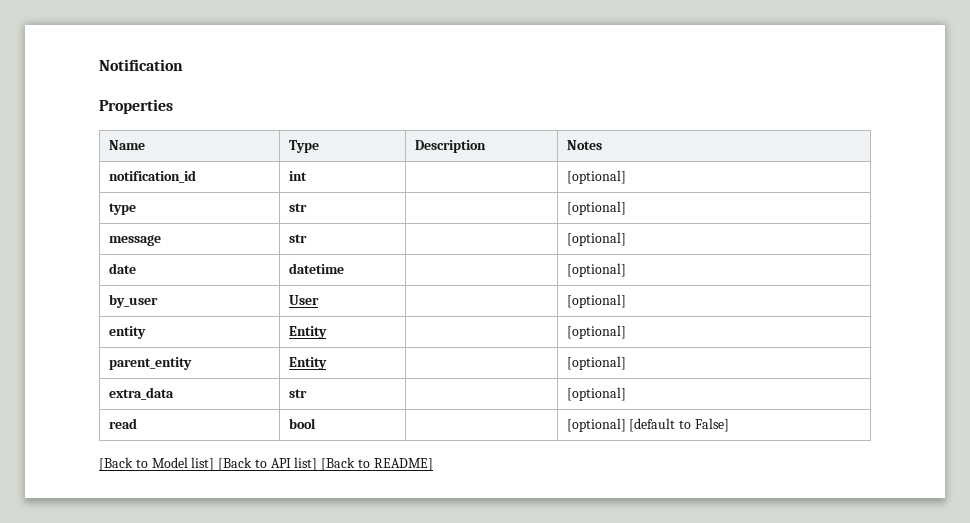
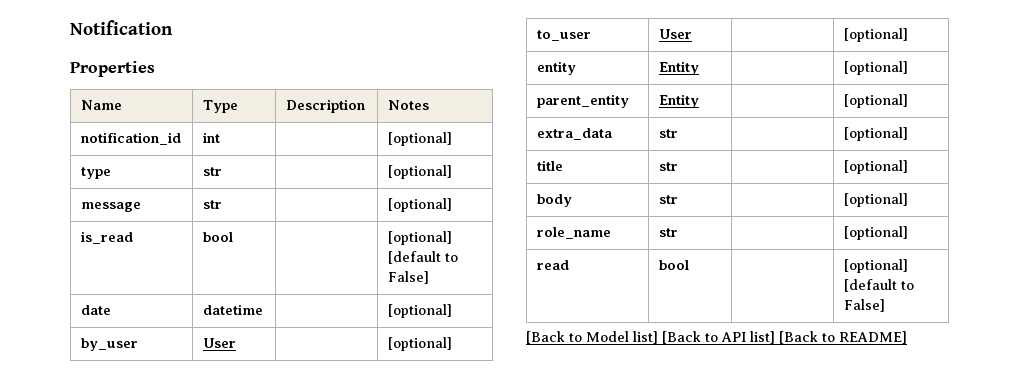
+ is_read | bool | | [optional] [default to False]
+ to_user | User | | [optional]
+ title | str | | [optional]
+ body | str | | [optional]
+ role_name | str | | [optional]

